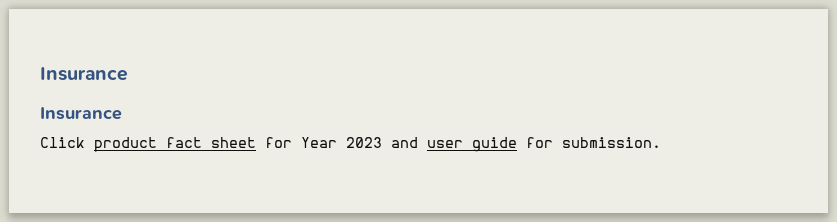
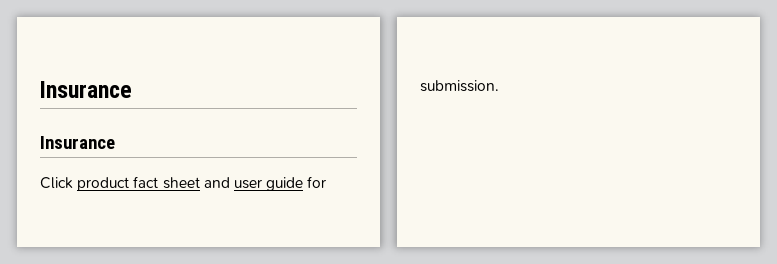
- Click product fact sheet for Year 2023 and user guide for submission.
+ Click product fact sheet and user guide for submission.

